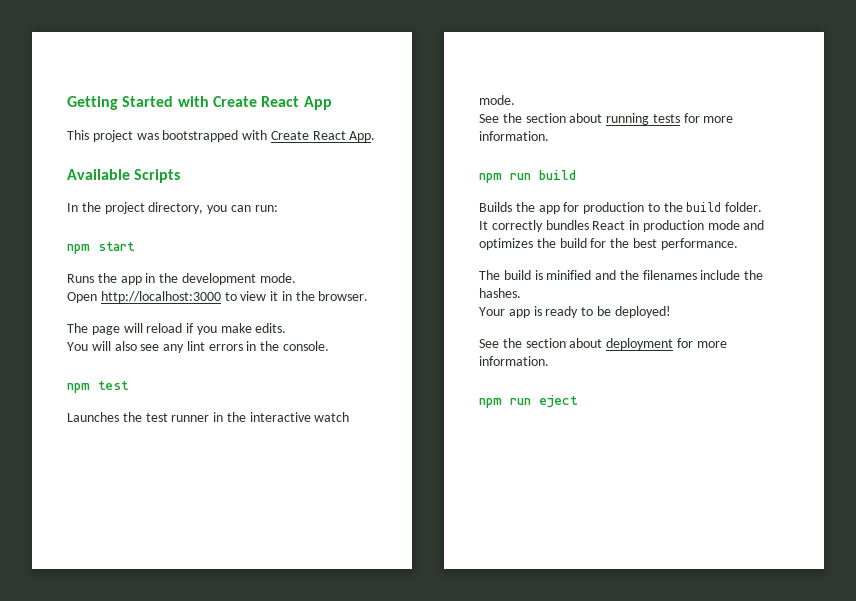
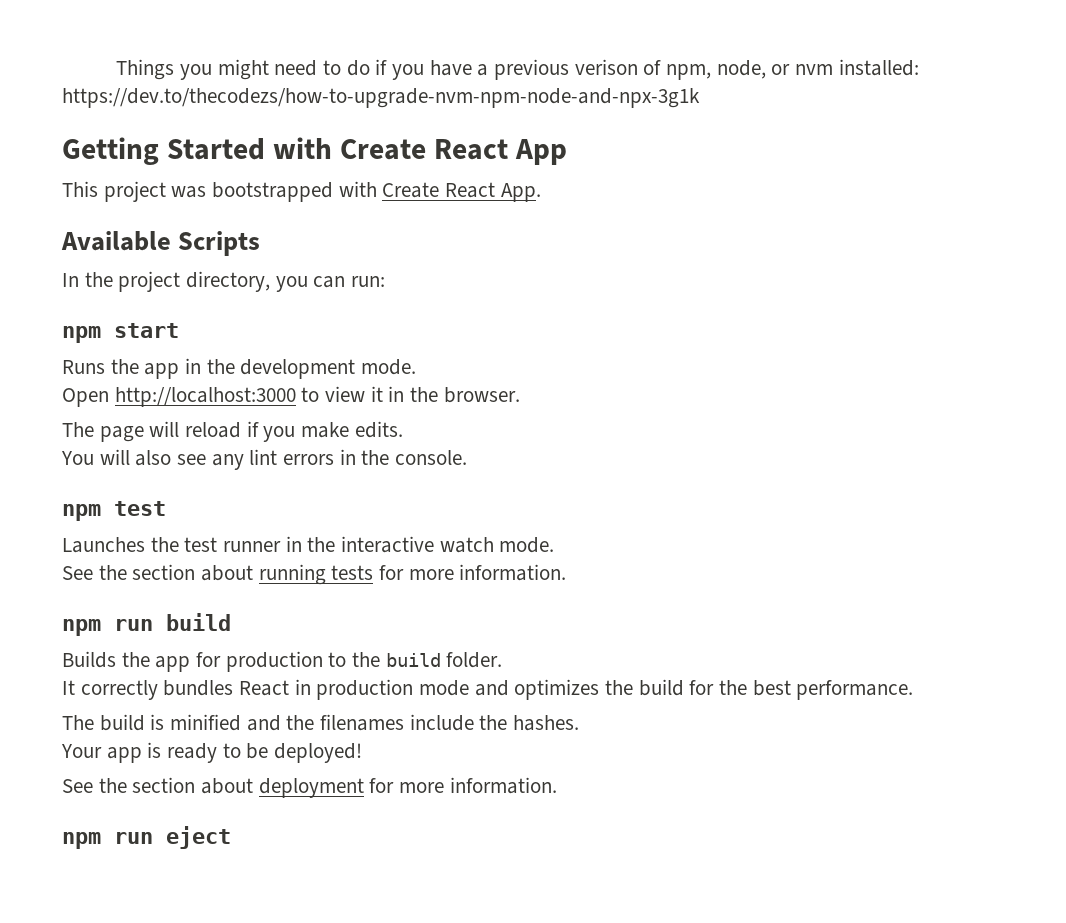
+ Things you might need to do if you have a previous verison of npm, node, or nvm installed: https://dev.to/thecodezs/how-to-upgrade-nvm-npm-node-and-npx-3g1k

